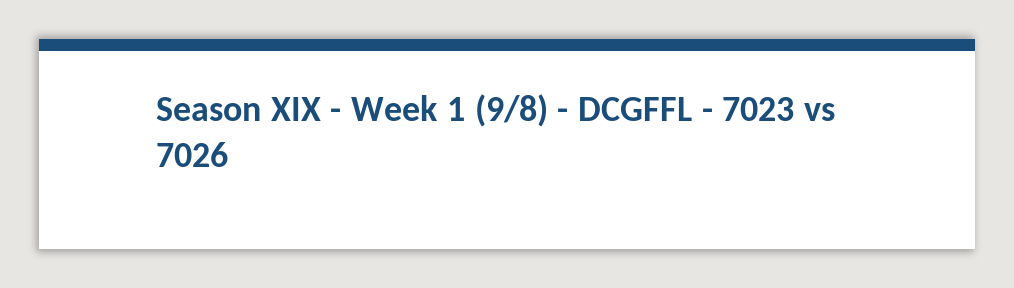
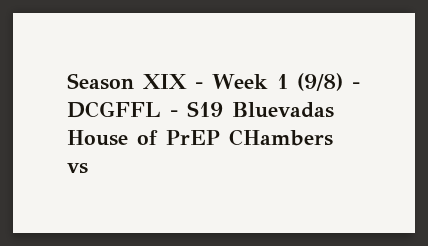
- Season XIX - Week 1 (9/8) - DCGFFL - 7023 vs 7026
+ Season XIX - Week 1 (9/8) - DCGFFL - S19 Bluevadas House of PrEP CHambers vs

